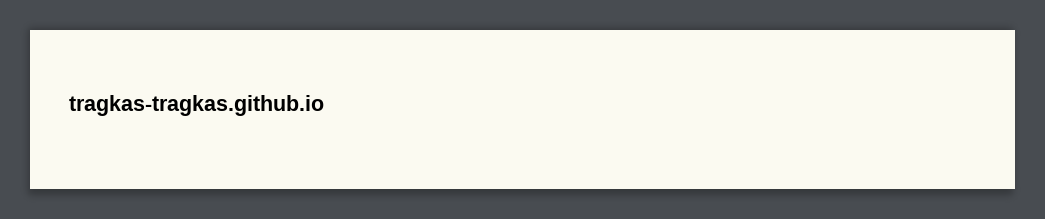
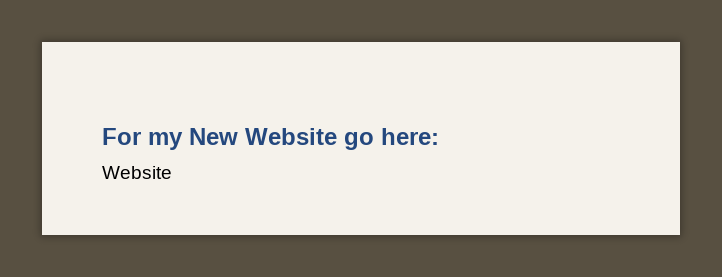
- tragkas-tragkas.github.io
+ For my New Website go here:
+ Website

